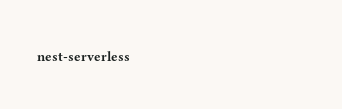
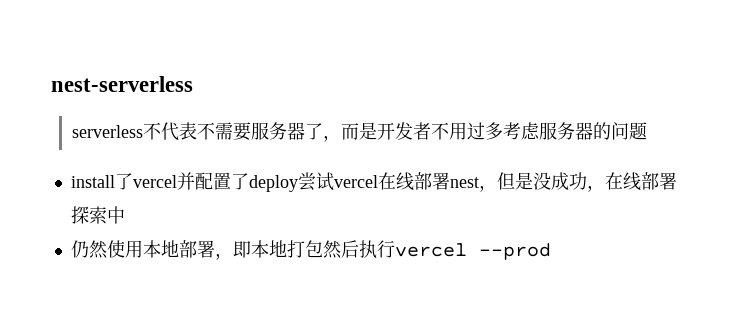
+ serverless不代表不需要服务器了，而是开发者不用过多考虑服务器的问题
+ install了vercel并配置了deploy尝试vercel在线部署nest，但是没成功，在线部署探索中
+ 仍然使用本地部署，即本地打包然后执行vercel --prod

